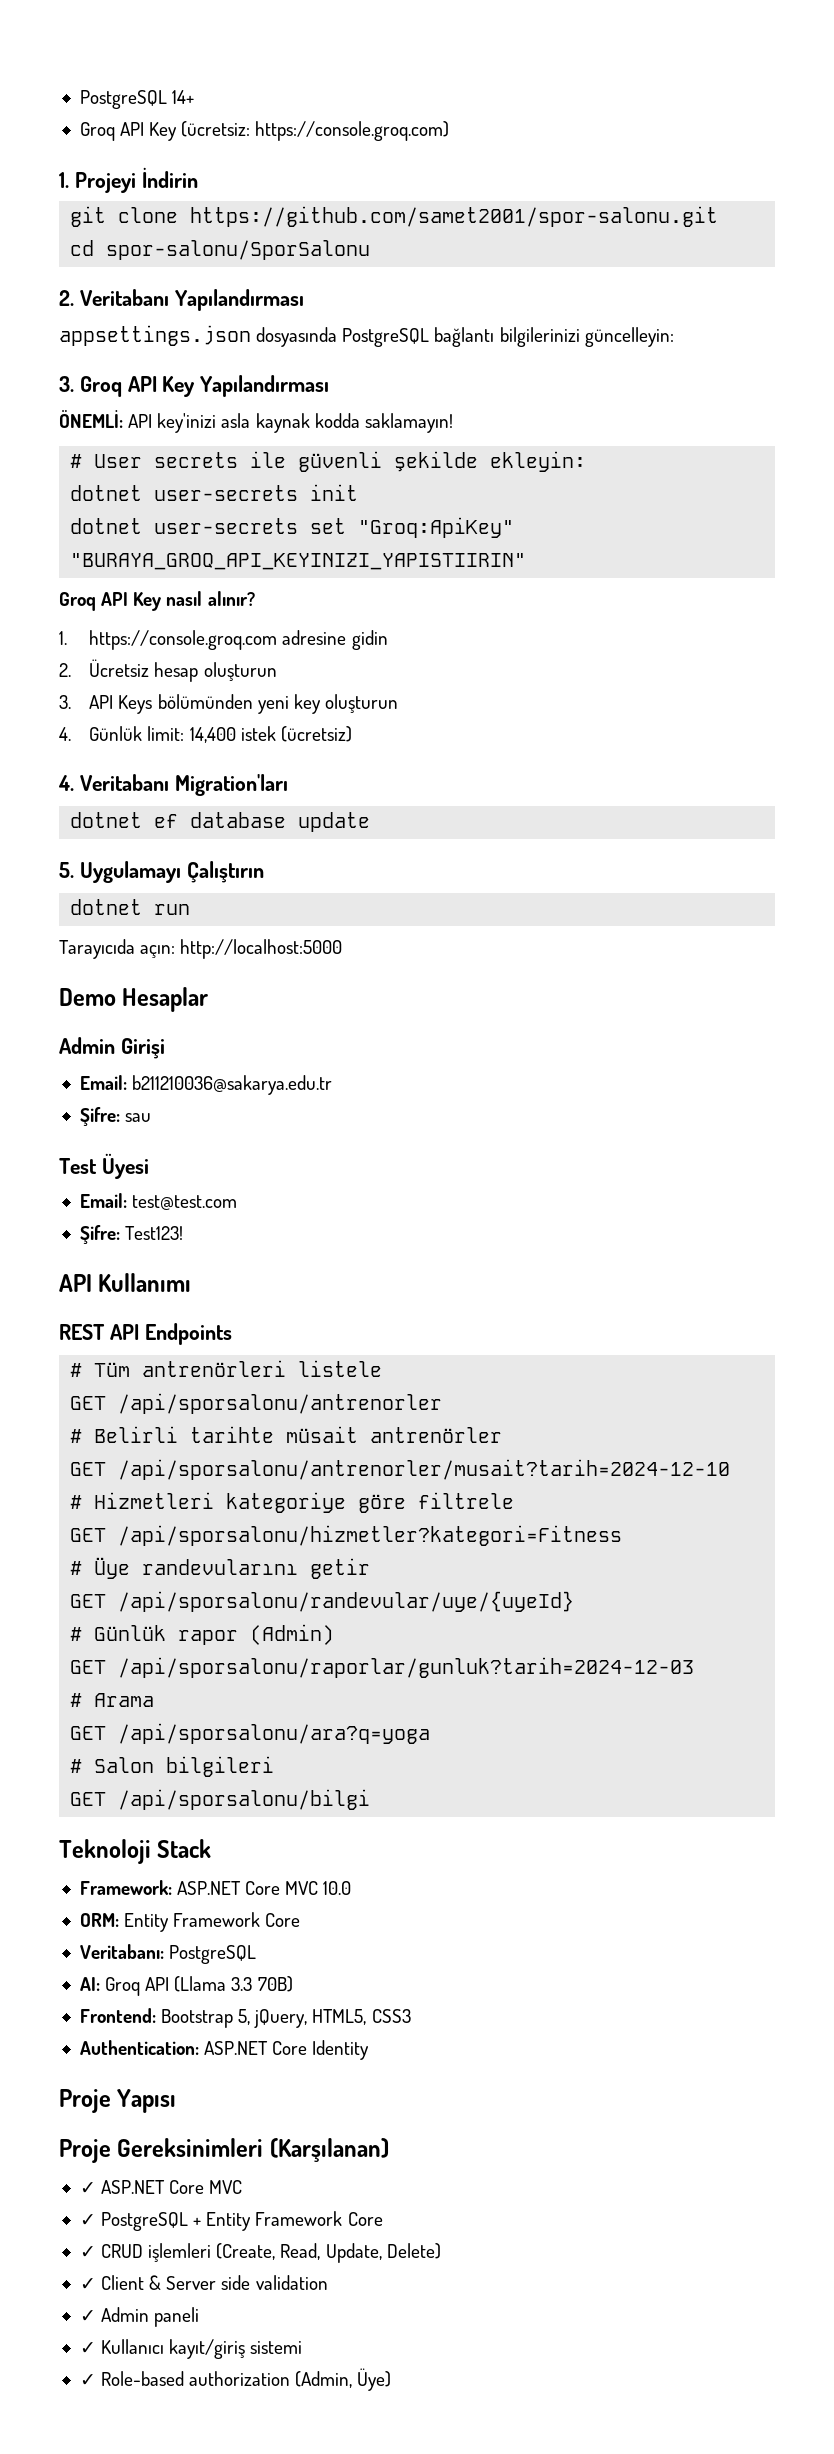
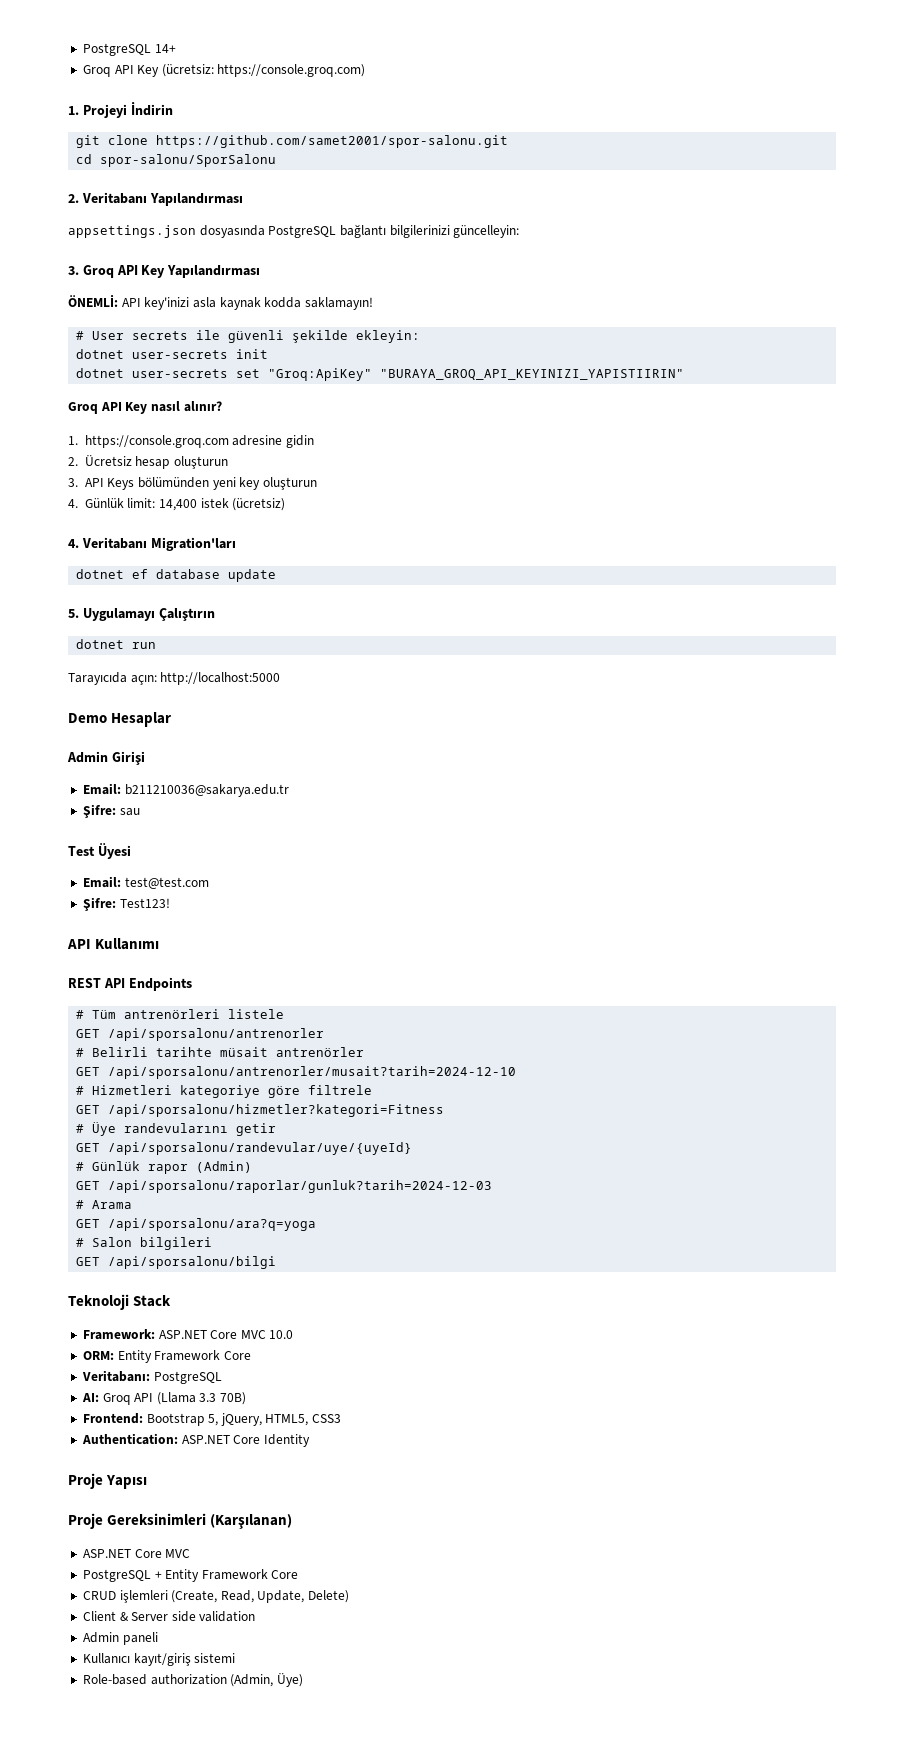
  Proje Gereksinimleri (Karşılanan)
- ✓ ASP.NET Core MVC
+ ASP.NET Core MVC
- ✓ PostgreSQL + Entity Framework Core
+ PostgreSQL + Entity Framework Core
- ✓ CRUD işlemleri (Create, Read, Update, Delete)
+ CRUD işlemleri (Create, Read, Update, Delete)
- ✓ Client & Server side validation
+ Client & Server side validation
- ✓ Admin paneli
+ Admin paneli
- ✓ Kullanıcı kayıt/giriş sistemi
+ Kullanıcı kayıt/giriş sistemi
- ✓ Role-based authorization (Admin, Üye)
+ Role-based authorization (Admin, Üye)

